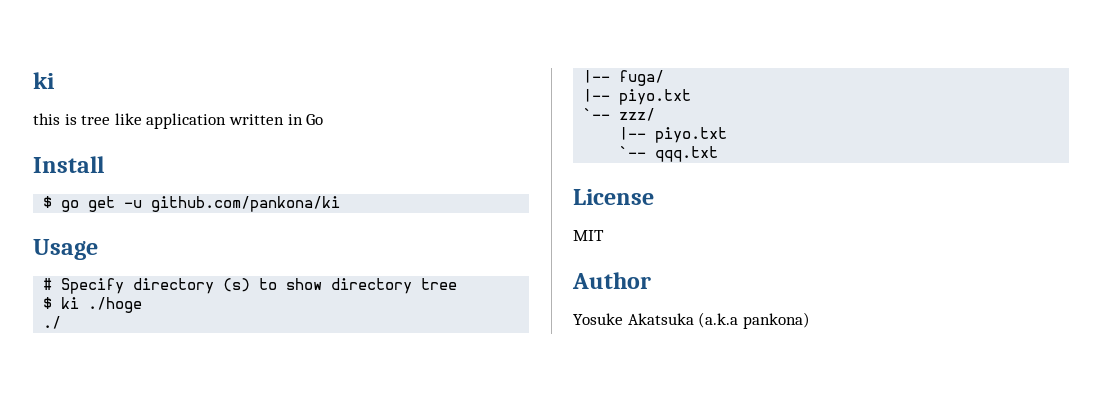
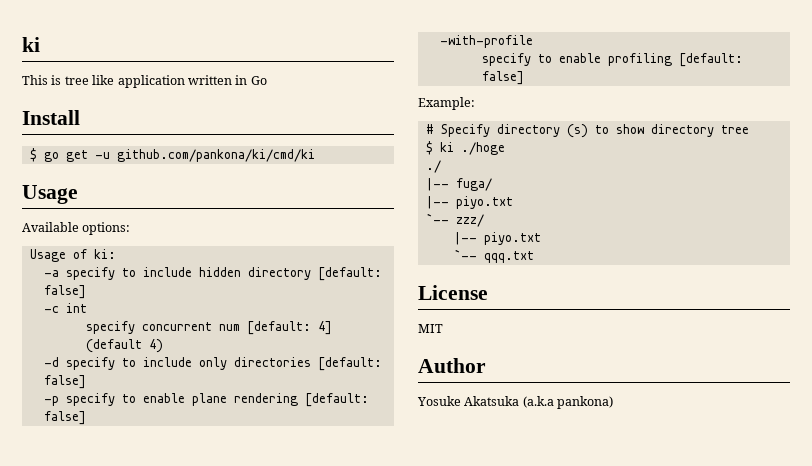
- this is tree like application written in Go
+ This is tree like application written in Go
- $ go get -u github.com/pankona/ki
+ $ go get -u github.com/pankona/ki/cmd/ki
  Usage
+ Available options:
+ Usage of ki:
+ -a specify to include hidden directory [default: false]
+ -c int
+ specify concurrent num [default: 4] (default 4)
+ -d specify to include only directories [default: false]
+ -p specify to enable plane rendering [default: false]
+ -with-profile
+ specify to enable profiling [default: false]
+ Example:

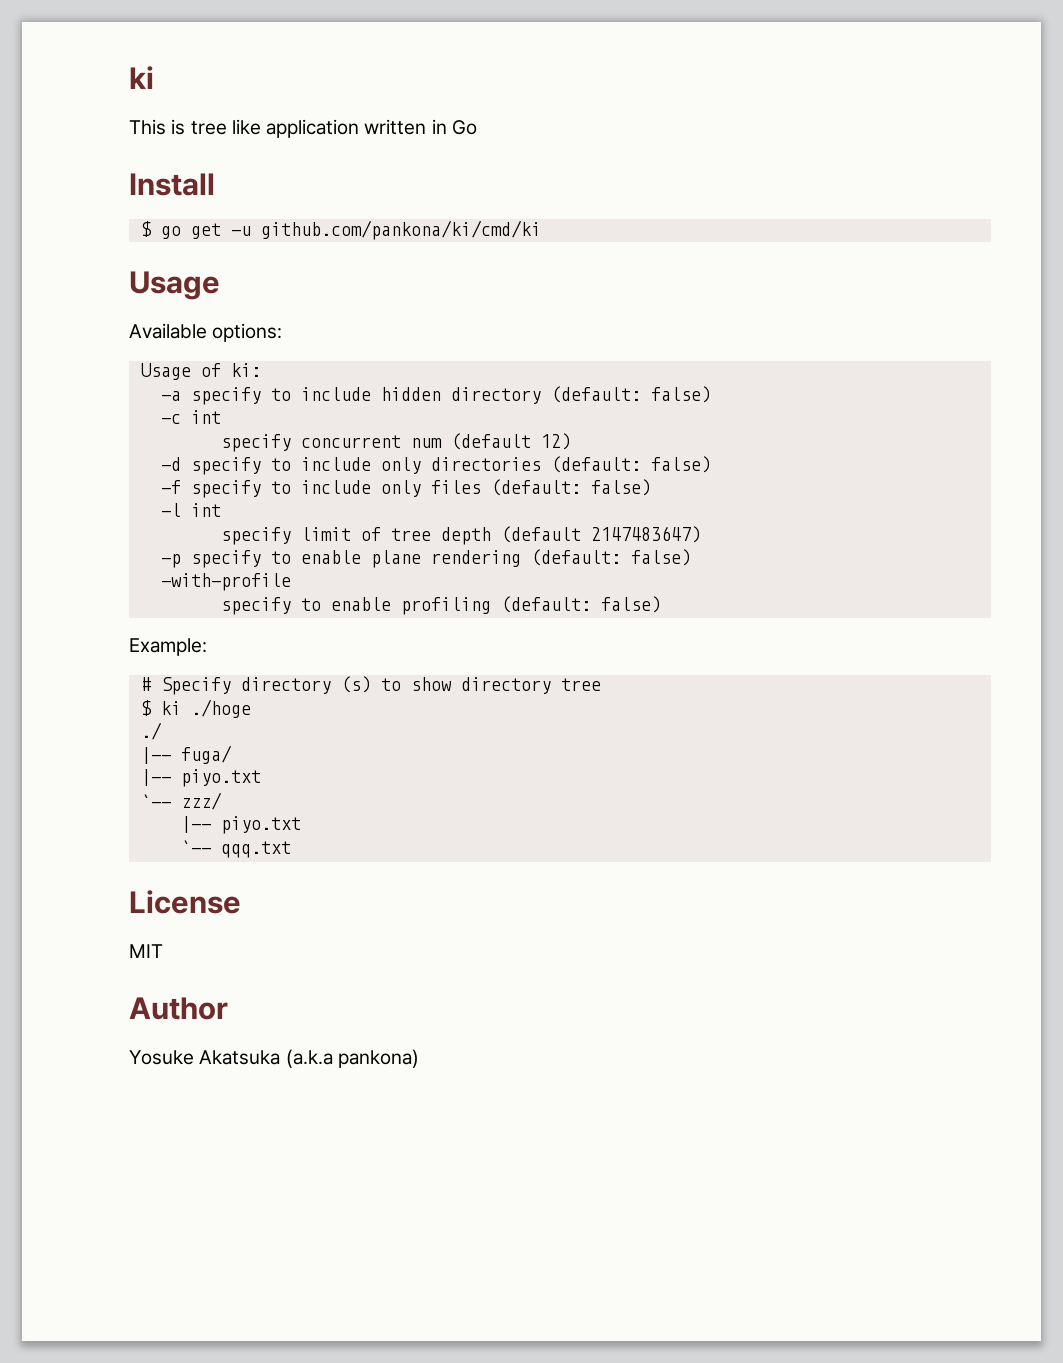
- -a specify to include hidden directory [default: false]
+ -a specify to include hidden directory (default: false)
- specify concurrent num [default: 4] (default 4)
+ specify concurrent num (default 12)
- -d specify to include only directories [default: false]
+ -d specify to include only directories (default: false)
+ -f specify to include only files (default: false)
+ -l int
+ specify limit of tree depth (default 2147483647)
- -p specify to enable plane rendering [default: false]
+ -p specify to enable plane rendering (default: false)
- specify to enable profiling [default: false]
+ specify to enable profiling (default: false)

